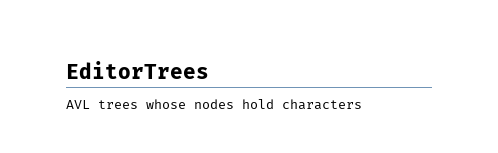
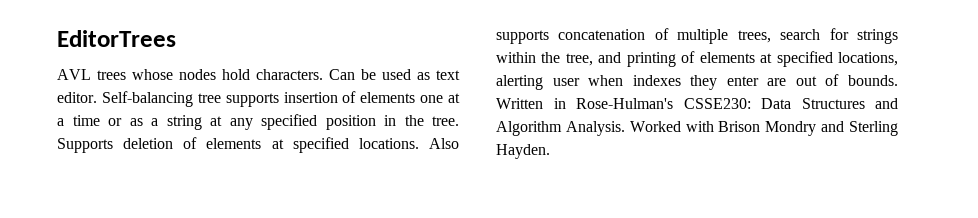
- AVL trees whose nodes hold characters
+ AVL trees whose nodes hold characters. Can be used as text editor. Self-balancing tree supports insertion of elements one at a time or as a string at any specified position in the tree. Supports deletion of elements at specified locations. Also supports concatenation of multiple trees, search for strings within the tree, and printing of elements at specified locations, alerting user when indexes they enter are out of bounds. Written in Rose-Hulman's CSSE230: Data Structures and Algorithm Analysis. Worked with Brison Mondry and Sterling Hayden.

